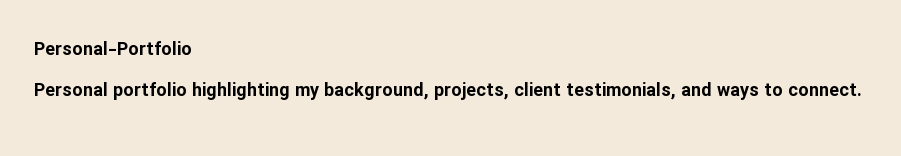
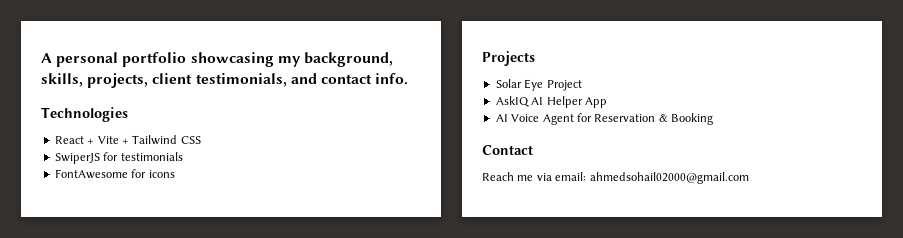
- Personal-Portfolio
- Personal portfolio highlighting my background, projects, client testimonials, and ways to connect.
+ A personal portfolio showcasing my background, skills, projects, client testimonials, and contact info.
+ Technologies
+ React + Vite + Tailwind CSS
+ SwiperJS for testimonials
+ FontAwesome for icons
+ Projects
+ Solar Eye Project
+ AskIQ AI Helper App
+ AI Voice Agent for Reservation & Booking
+ Contact
+ Reach me via email: ahmedsohail02000@gmail.com

